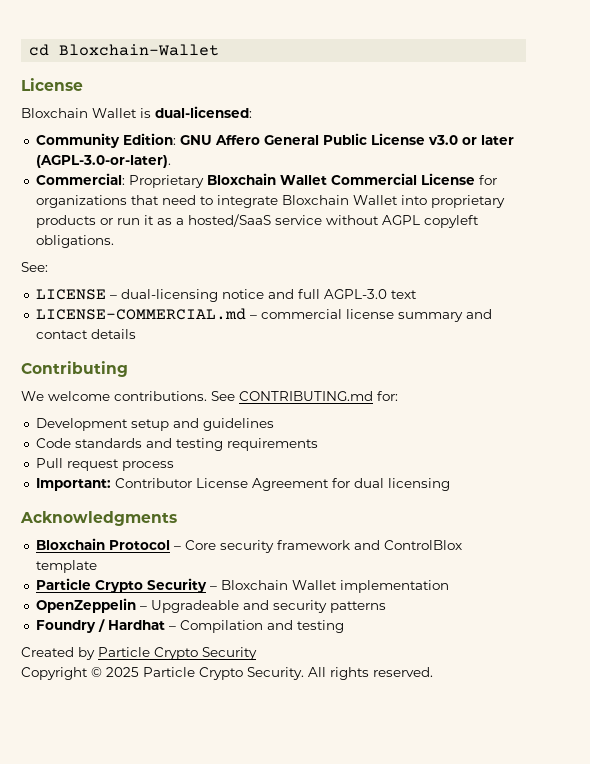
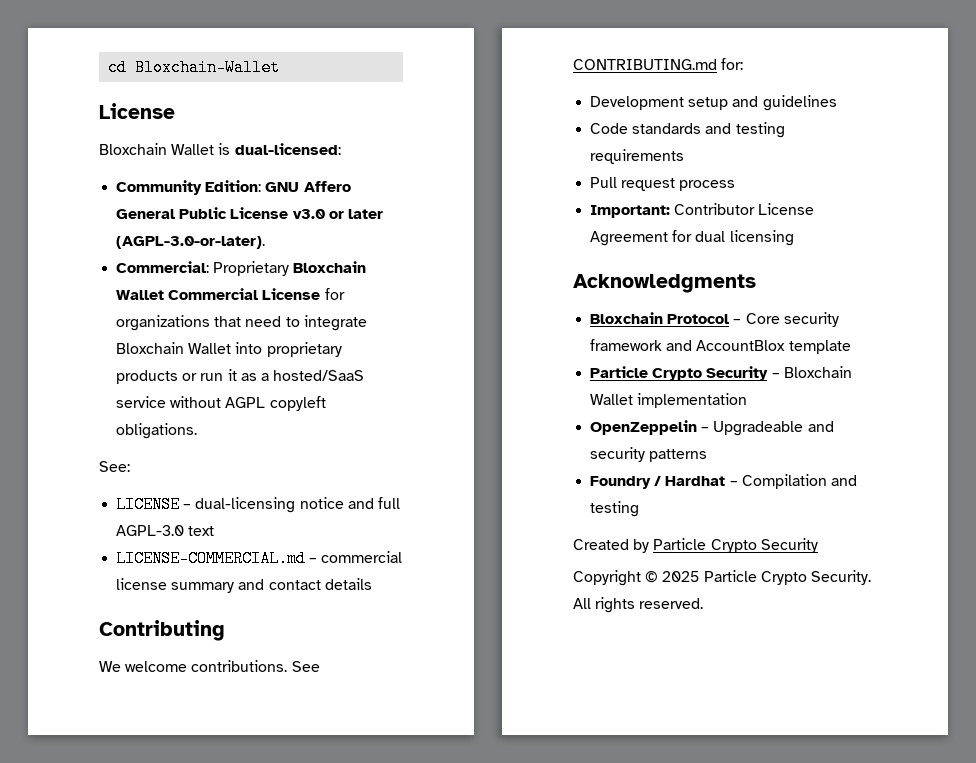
- Bloxchain Protocol – Core security framework and ControlBlox template
+ Bloxchain Protocol – Core security framework and AccountBlox template

